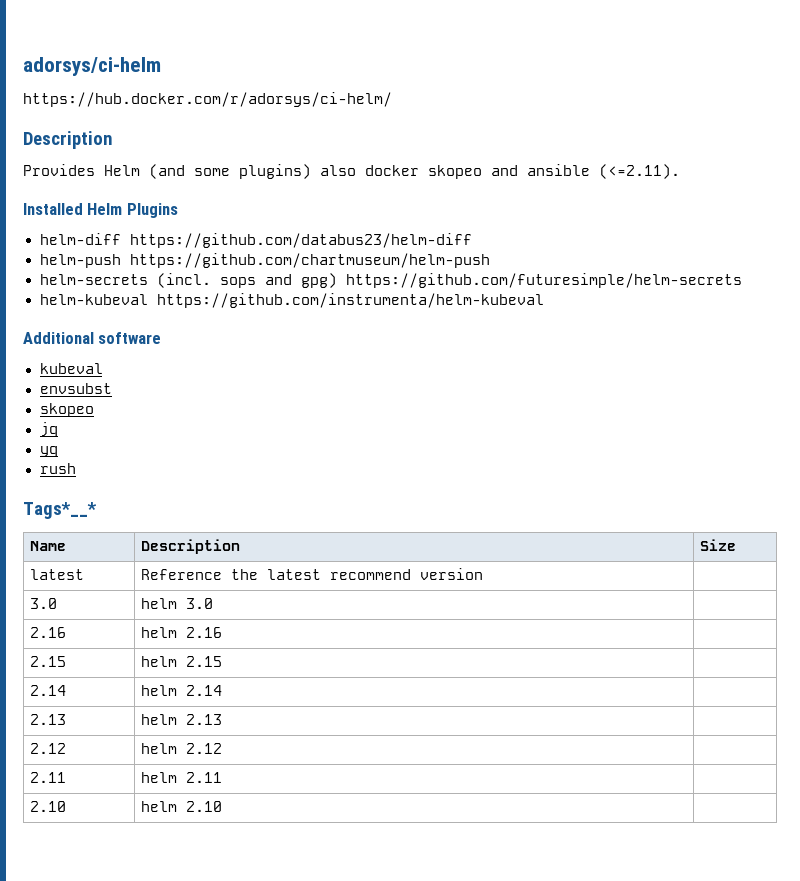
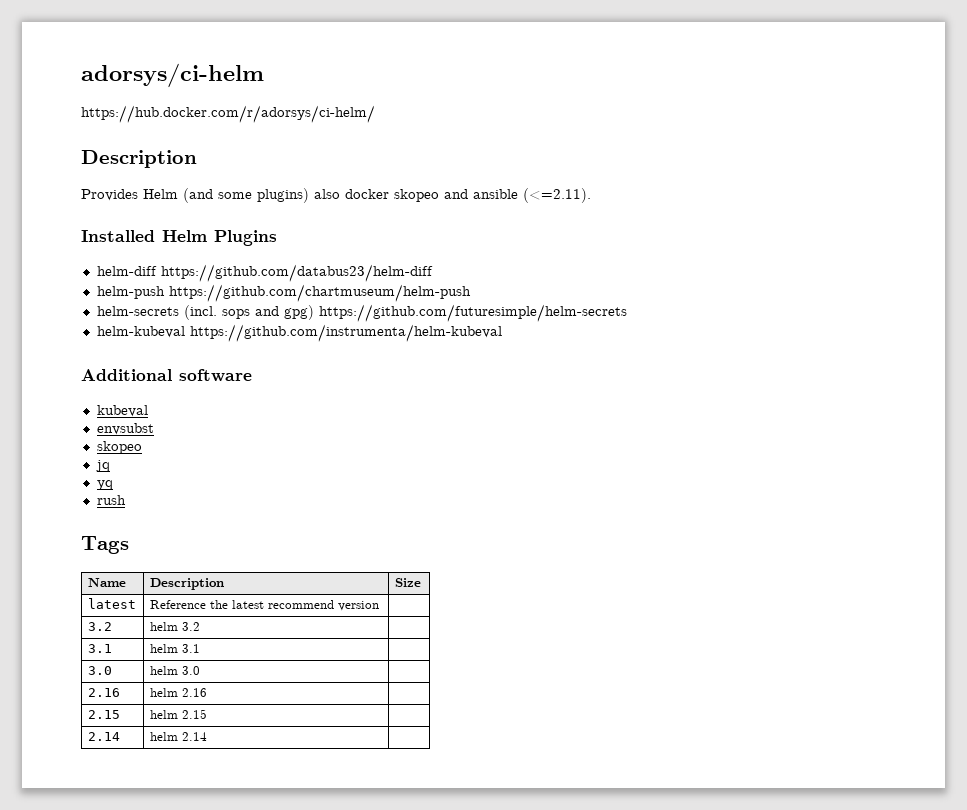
- Tags*__*
+ Tags
+ 3.2 | helm 3.2 |
+ 3.1 | helm 3.1 |
- 2.13 | helm 2.13 |
- 2.12 | helm 2.12 |
- 2.11 | helm 2.11 |
- 2.10 | helm 2.10 |

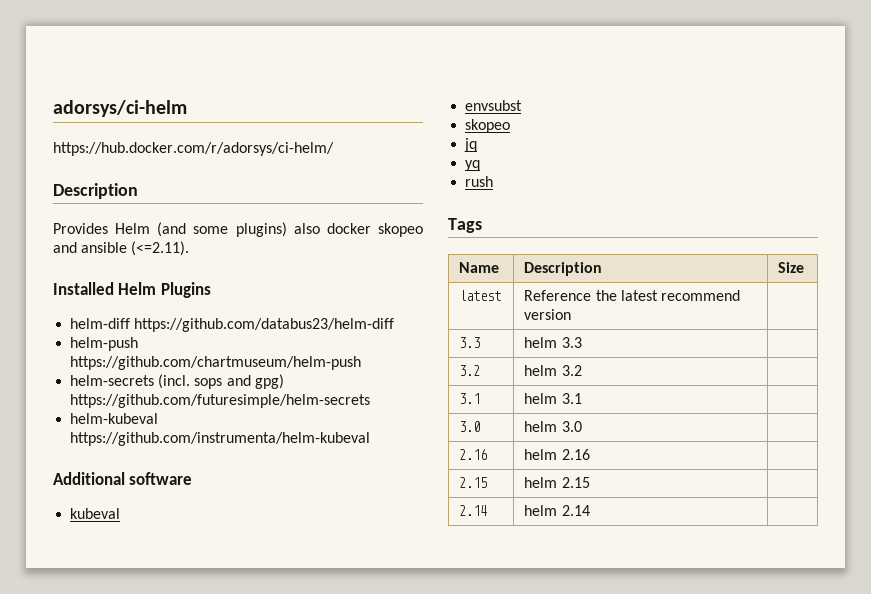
+ 3.3 | helm 3.3 |

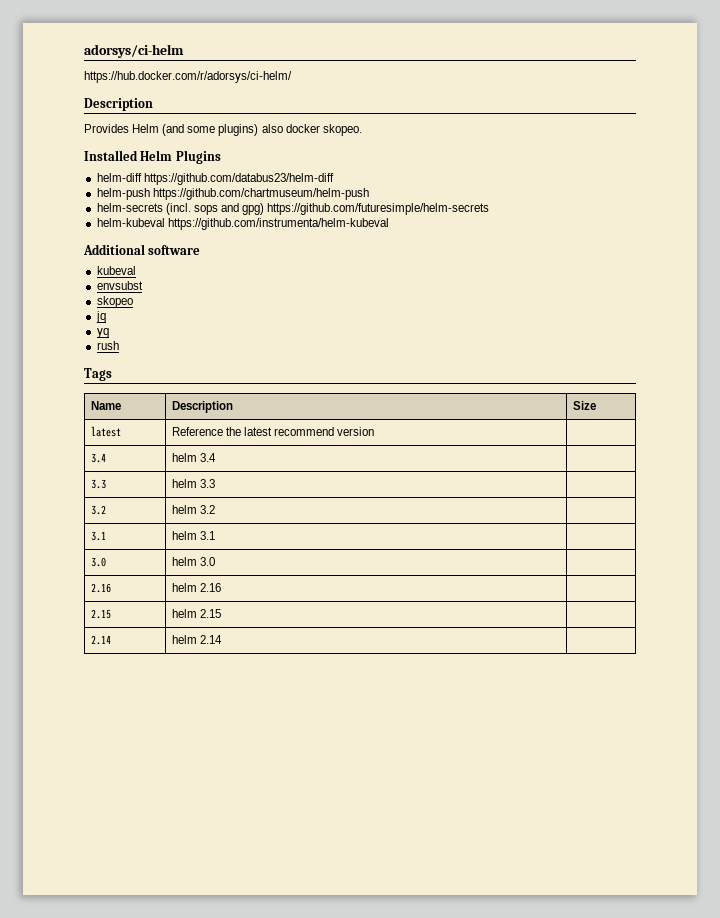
- Provides Helm (and some plugins) also docker skopeo and ansible (<=2.11).
+ Provides Helm (and some plugins) also docker skopeo.
+ 3.4 | helm 3.4 |

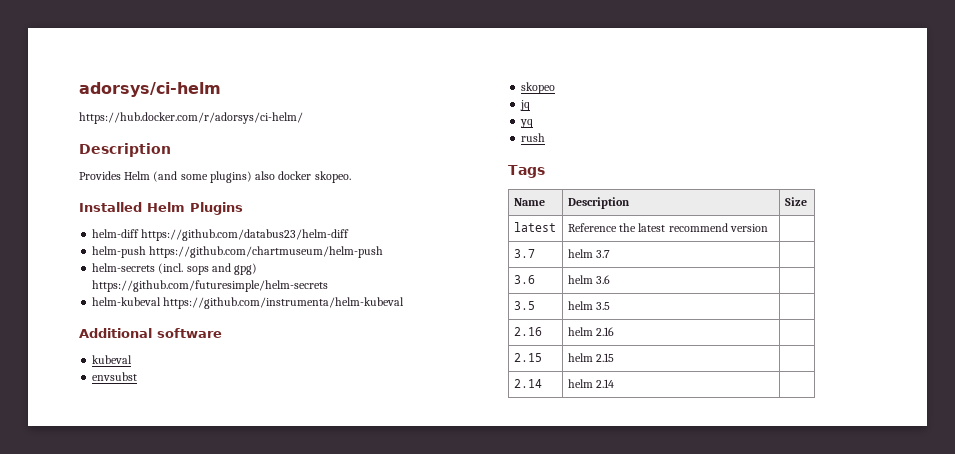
- 3.4 | helm 3.4 |
- 3.3 | helm 3.3 |
- 3.2 | helm 3.2 |
- 3.1 | helm 3.1 |
- 3.0 | helm 3.0 |
+ 3.7 | helm 3.7 |
+ 3.6 | helm 3.6 |
+ 3.5 | helm 3.5 |

